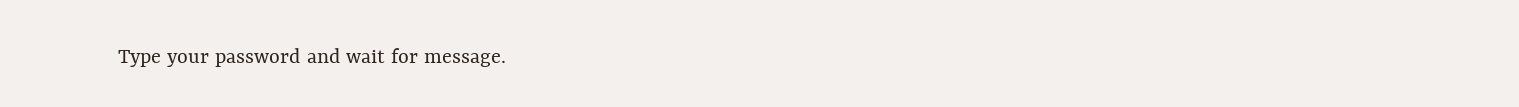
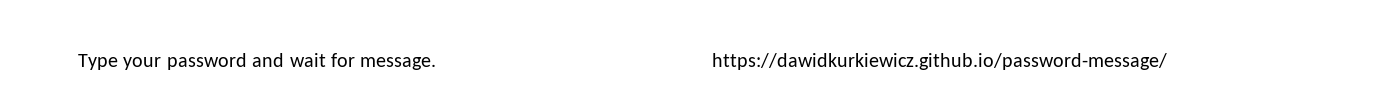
- Type your password and wait for message.
+ Type your password and wait for message. https://dawidkurkiewicz.github.io/password-message/

